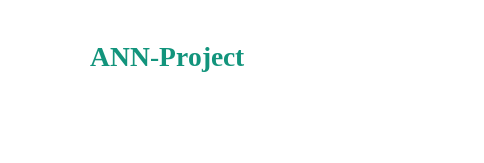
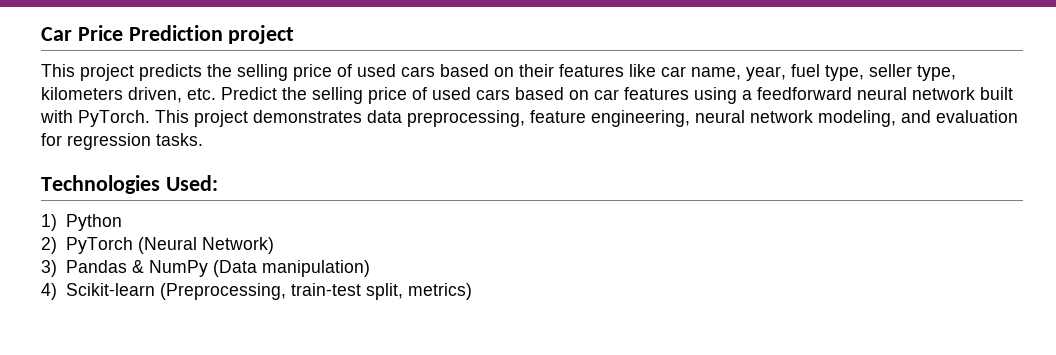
- ANN-Project
+ Car Price Prediction project
+ This project predicts the selling price of used cars based on their features like car name, year, fuel type, seller type, kilometers driven, etc. Predict the selling price of used cars based on car features using a feedforward neural network built with PyTorch. This project demonstrates data preprocessing, feature engineering, neural network modeling, and evaluation for regression tasks.
+ Technologies Used:
+ 1) Python
+ 2) PyTorch (Neural Network)
+ 3) Pandas & NumPy (Data manipulation)
+ 4) Scikit-learn (Preprocessing, train-test split, metrics)

